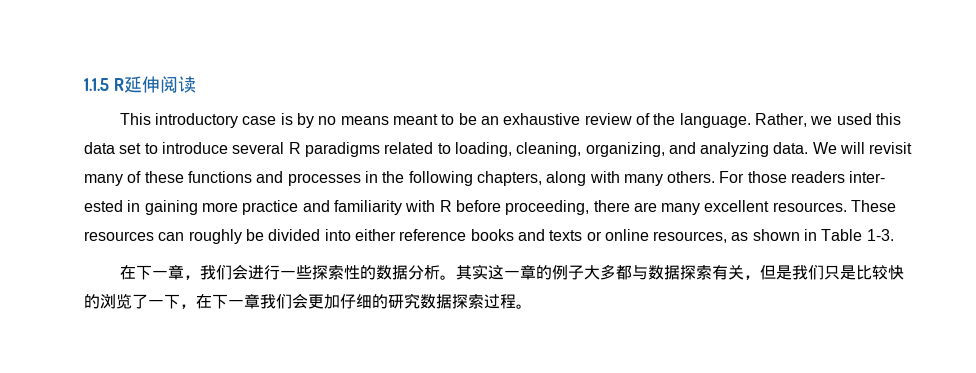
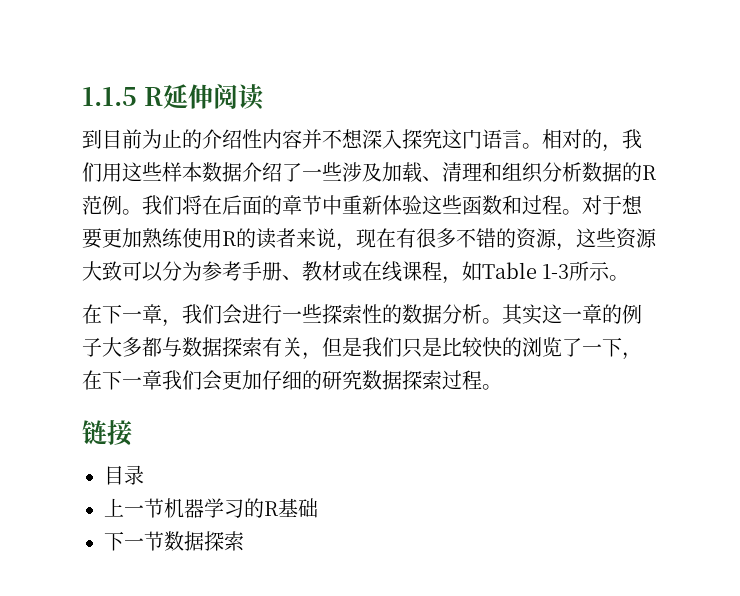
- This introductory case is by no means meant to be an exhaustive review of the language. Rather, we used this data set to introduce several R paradigms related to loading, cleaning, organizing, and analyzing data. We will revisit many of these functions and processes in the following chapters, along with many others. For those readers inter- ested in gaining more practice and familiarity with R before proceeding, there are many excellent resources. These resources can roughly be divided into either reference books and texts or online resources, as shown in Table 1-3.
+ 到目前为止的介绍性内容并不想深入探究这门语言。相对的，我们用这些样本数据介绍了一些涉及加载、清理和组织分析数据的R范例。我们将在后面的章节中重新体验这些函数和过程。对于想要更加熟练使用R的读者来说，现在有很多不错的资源，这些资源大致可以分为参考手册、教材或在线课程，如Table 1-3所示。
+ 链接
+ 目录
+ 上一节机器学习的R基础
+ 下一节数据探索

